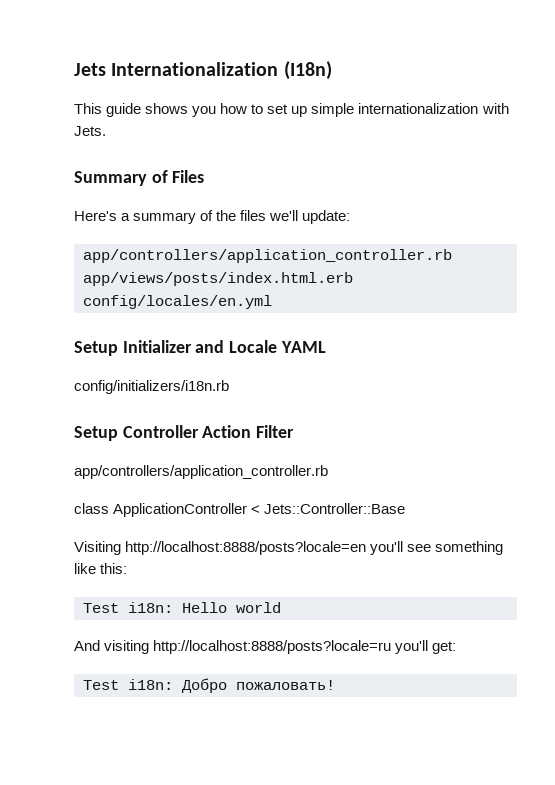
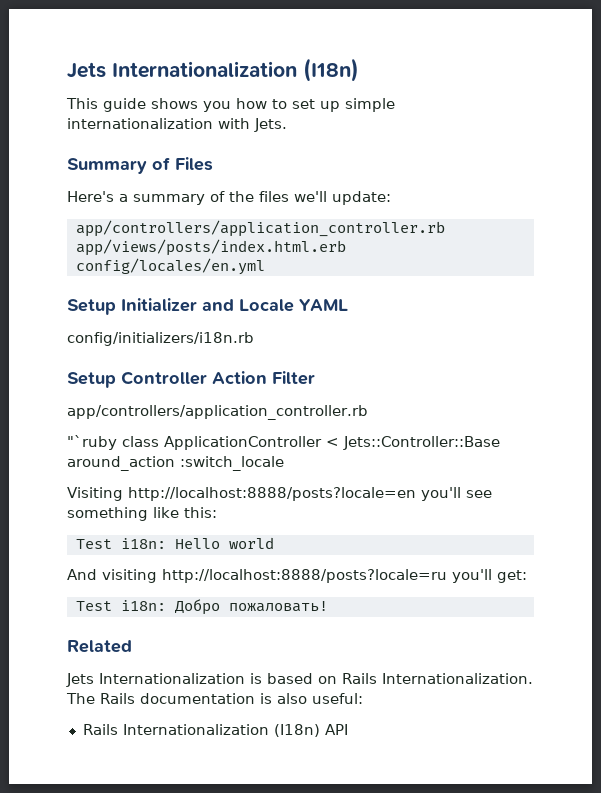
- class ApplicationController < Jets::Controller::Base
+ "`ruby class ApplicationController < Jets::Controller::Base around_action :switch_locale
+ Related
+ Jets Internationalization is based on Rails Internationalization. The Rails documentation is also useful:
+ Rails Internationalization (I18n) API

